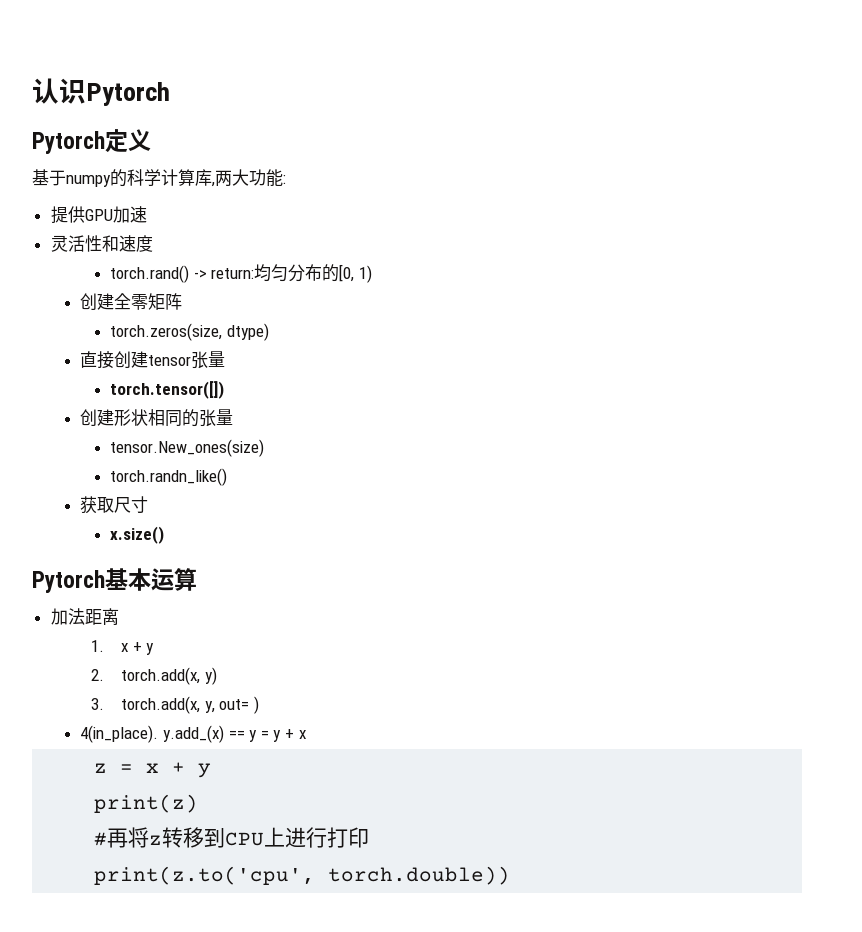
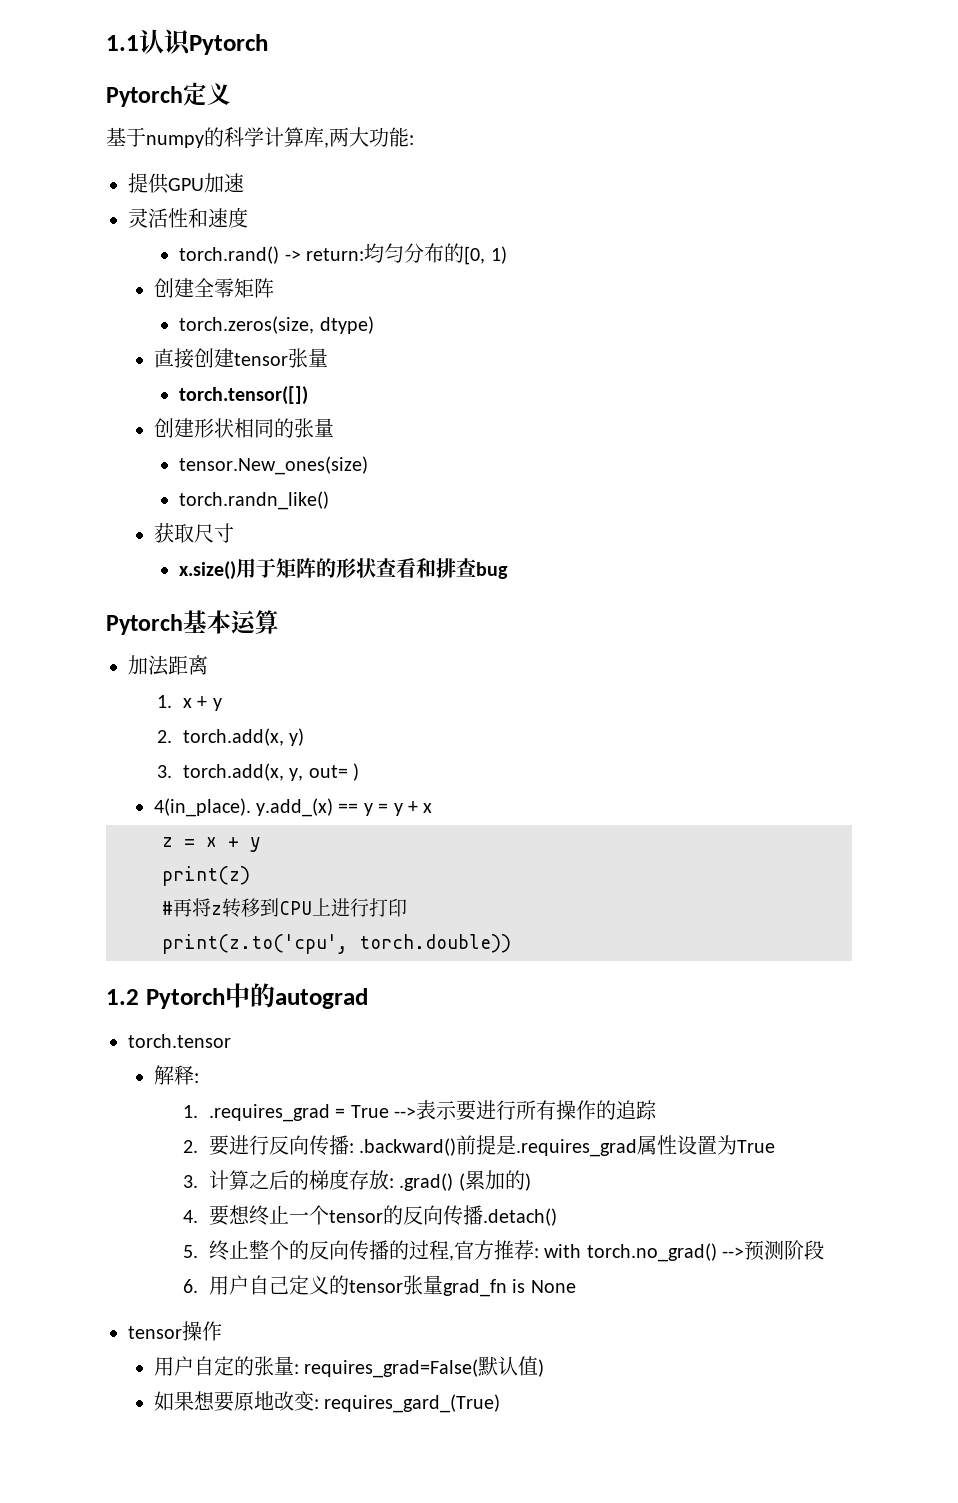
- 认识Pytorch
+ 1.1认识Pytorch
- x.size()
+ x.size()用于矩阵的形状查看和排查bug
+ 1.2 Pytorch中的autograd
+ torch.tensor
+ 解释:
+ 1. .requires_grad = True -->表示要进行所有操作的追踪
+ 2.要进行反向传播: .backward()前提是.requires_grad属性设置为True
+ 3.计算之后的梯度存放: .grad() (累加的)
+ 4.要想终止一个tensor的反向传播.detach()
+ 5.终止整个的反向传播的过程,官方推荐: with torch.no_grad() -->预测阶段
+ 6.用户自己定义的tensor张量grad_fn is None
+ tensor操作
+ 用户自定的张量: requires_grad=False(默认值)
+ 如果想要原地改变: requires_gard_(True)

